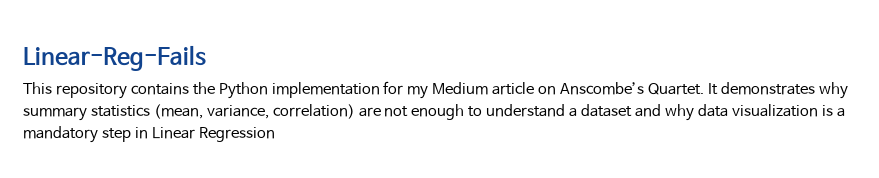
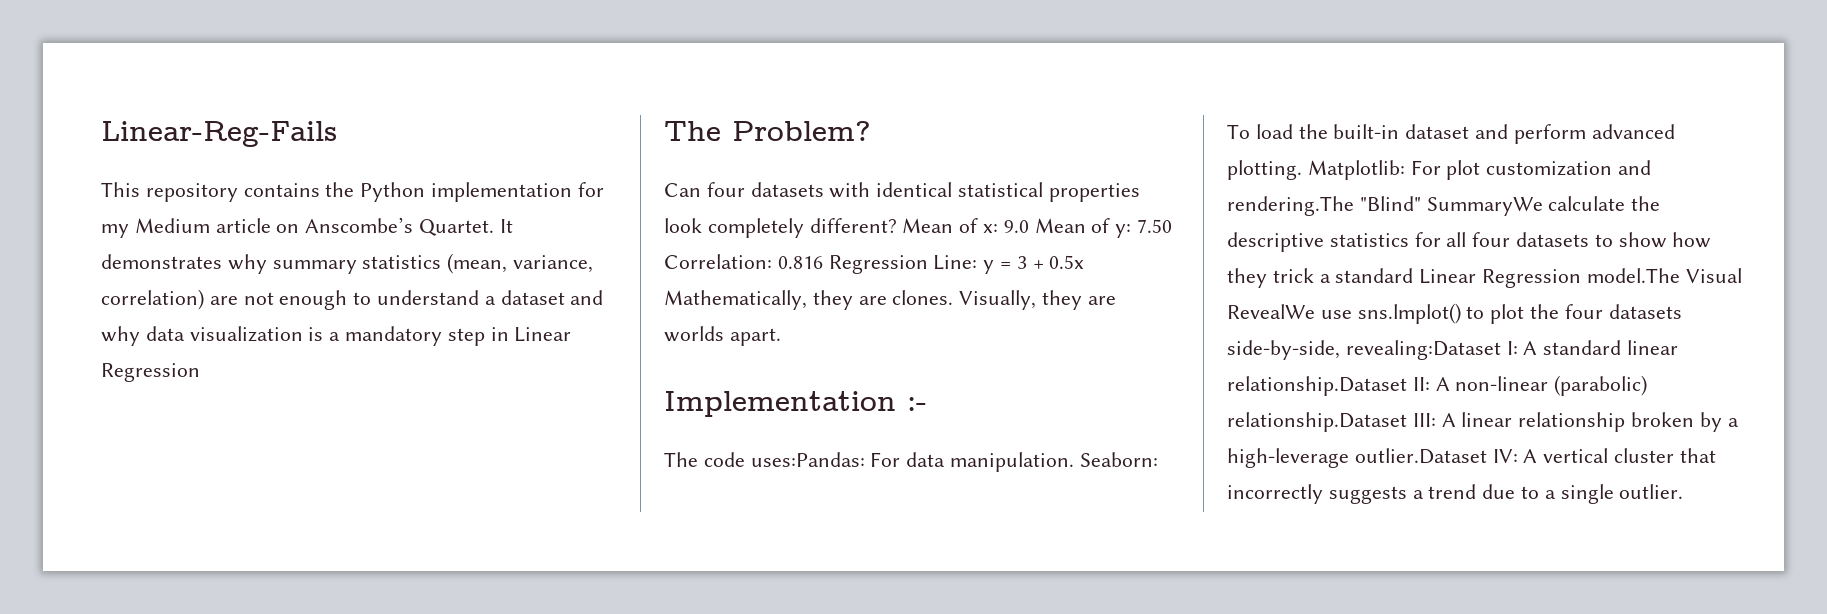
+ The Problem?
+ Can four datasets with identical statistical properties look completely different? Mean of x: 9.0 Mean of y: 7.50 Correlation: 0.816 Regression Line: y = 3 + 0.5x Mathematically, they are clones. Visually, they are worlds apart.
+ Implementation :-
+ The code uses:Pandas: For data manipulation. Seaborn: To load the built-in dataset and perform advanced plotting. Matplotlib: For plot customization and rendering.The "Blind" SummaryWe calculate the descriptive statistics for all four datasets to show how they trick a standard Linear Regression model.The Visual RevealWe use sns.lmplot() to plot the four datasets side-by-side, revealing:Dataset I: A standard linear relationship.Dataset II: A non-linear (parabolic) relationship.Dataset III: A linear relationship broken by a high-leverage outlier.Dataset IV: A vertical cluster that incorrectly suggests a trend due to a single outlier.

